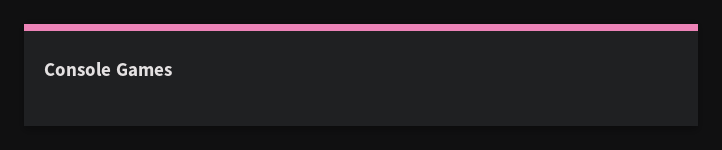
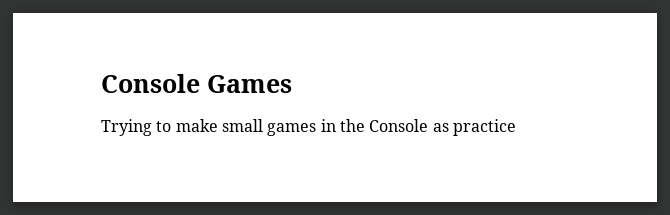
+ Trying to make small games in the Console as practice

